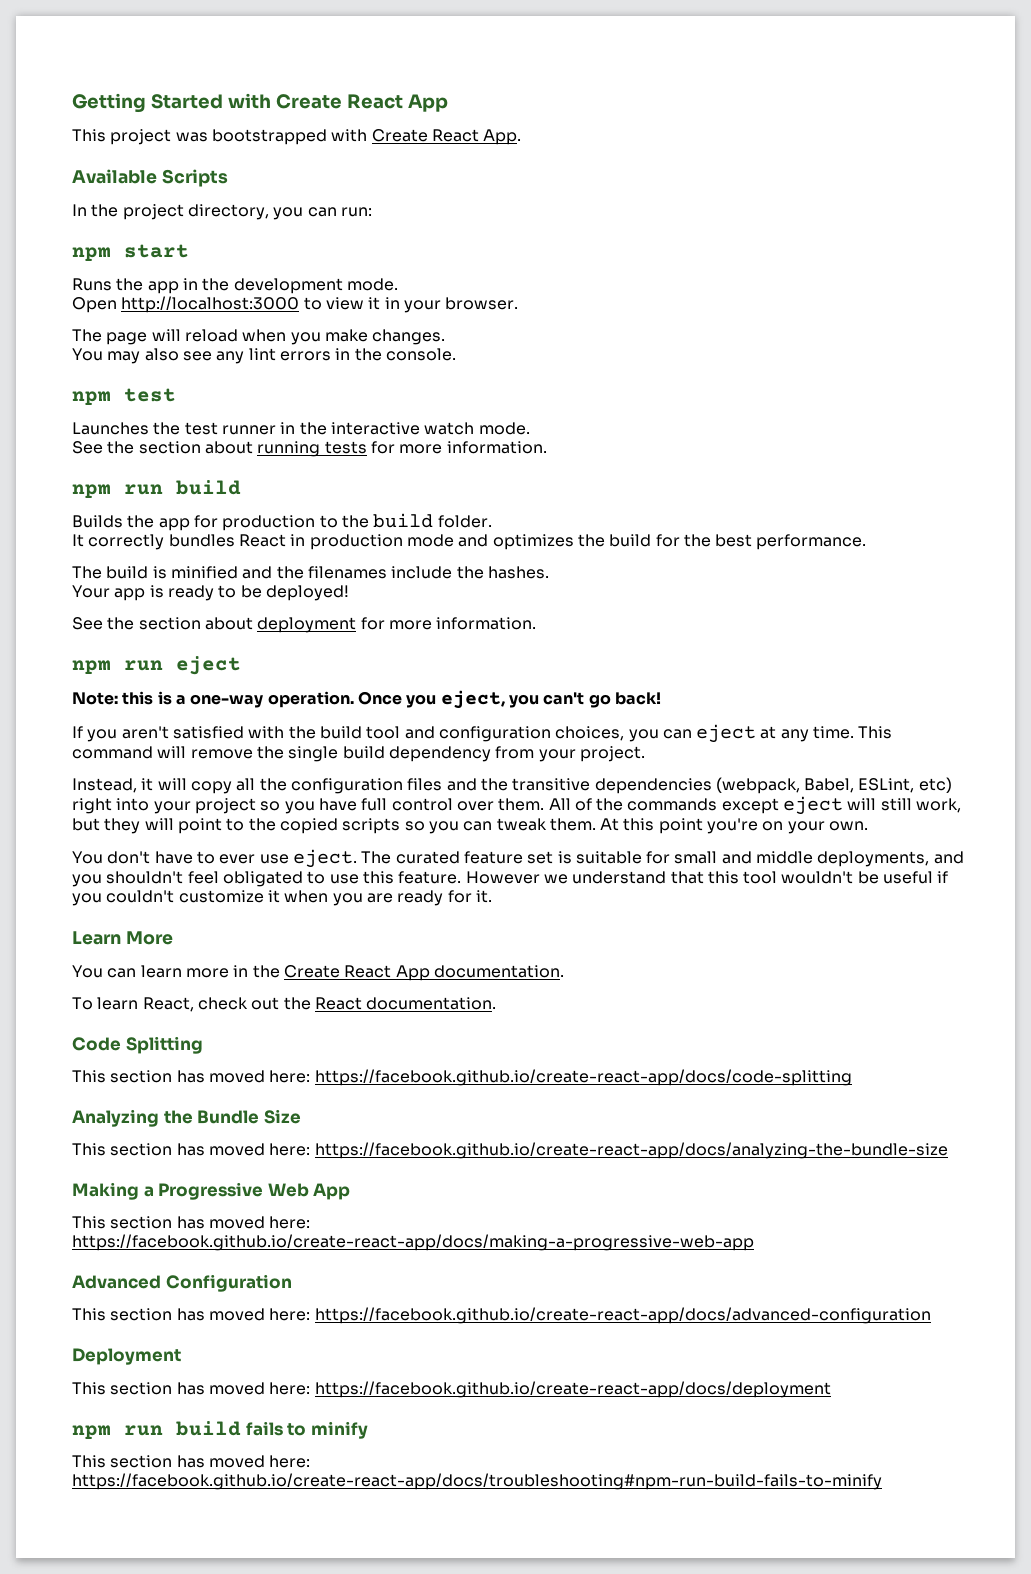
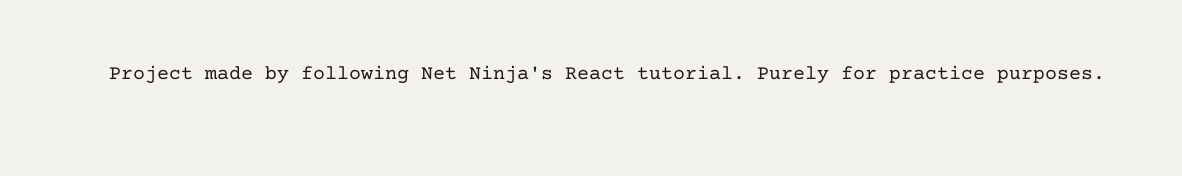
- Getting Started with Create React App
- This project was bootstrapped with Create React App.
- Available Scripts
- In the project directory, you can run:
- npm start
- Runs the app in the development mode.
- Open http://localhost:3000 to view it in your browser.
- The page will reload when you make changes.
- You may also see any lint errors in the console.
- npm test
- Launches the test runner in the interactive watch mode.
- See the section about running tests for more information.
- npm run build
- Builds the app for production to the build folder.
- It correctly bundles React in production mode and optimizes the build for the best performance.
- The build is minified and the filenames include the hashes.
- Your app is ready to be deployed!
- See the section about deployment for more information.
- npm run eject
- Note: this is a one-way operation. Once you eject, you can't go back!
- If you aren't satisfied with the build tool and configuration choices, you can eject at any time. This command will remove the single build dependency from your project.
- Instead, it will copy all the configuration files and the transitive dependencies (webpack, Babel, ESLint, etc) right into your project so you have full control over them. All of the commands except eject will still work, but they will point to the copied scripts so you can tweak them. At this point you're on your own.
- You don't have to ever use eject. The curated feature set is suitable for small and middle deployments, and you shouldn't feel obligated to use this feature. However we understand that this tool wouldn't be useful if you couldn't customize it when you are ready for it.
- Learn More
- You can learn more in the Create React App documentation.
- To learn React, check out the React documentation.
- Code Splitting
- This section has moved here: https://facebook.github.io/create-react-app/docs/code-splitting
- Analyzing the Bundle Size
- This section has moved here: https://facebook.github.io/create-react-app/docs/analyzing-the-bundle-size
- Making a Progressive Web App
- This section has moved here: https://facebook.github.io/create-react-app/docs/making-a-progressive-web-app
- Advanced Configuration
- This section has moved here: https://facebook.github.io/create-react-app/docs/advanced-configuration
- Deployment
- This section has moved here: https://facebook.github.io/create-react-app/docs/deployment
- npm run build fails to minify
- This section has moved here: https://facebook.github.io/create-react-app/docs/troubleshooting#npm-run-build-fails-to-minify
+ Project made by following Net Ninja's React tutorial. Purely for practice purposes.

